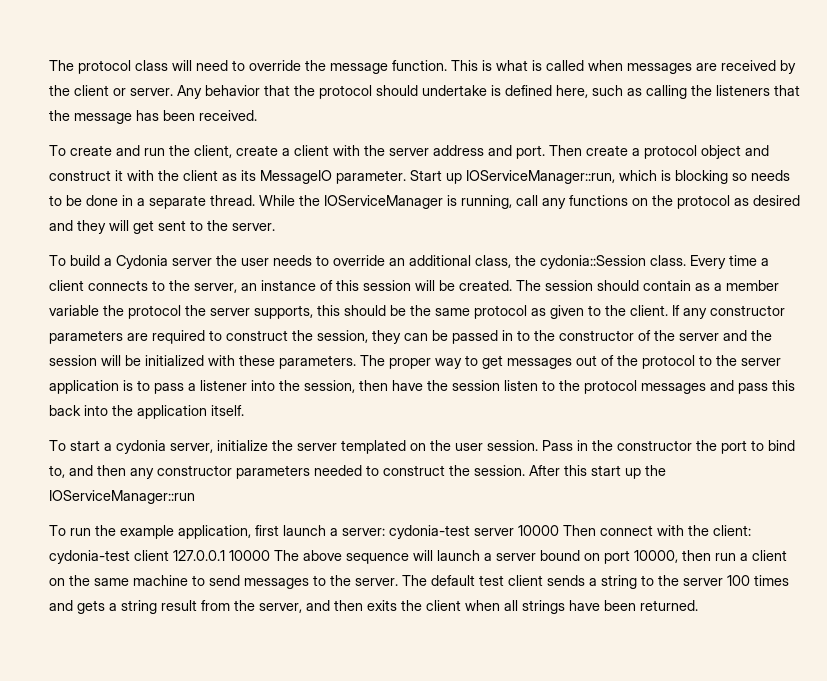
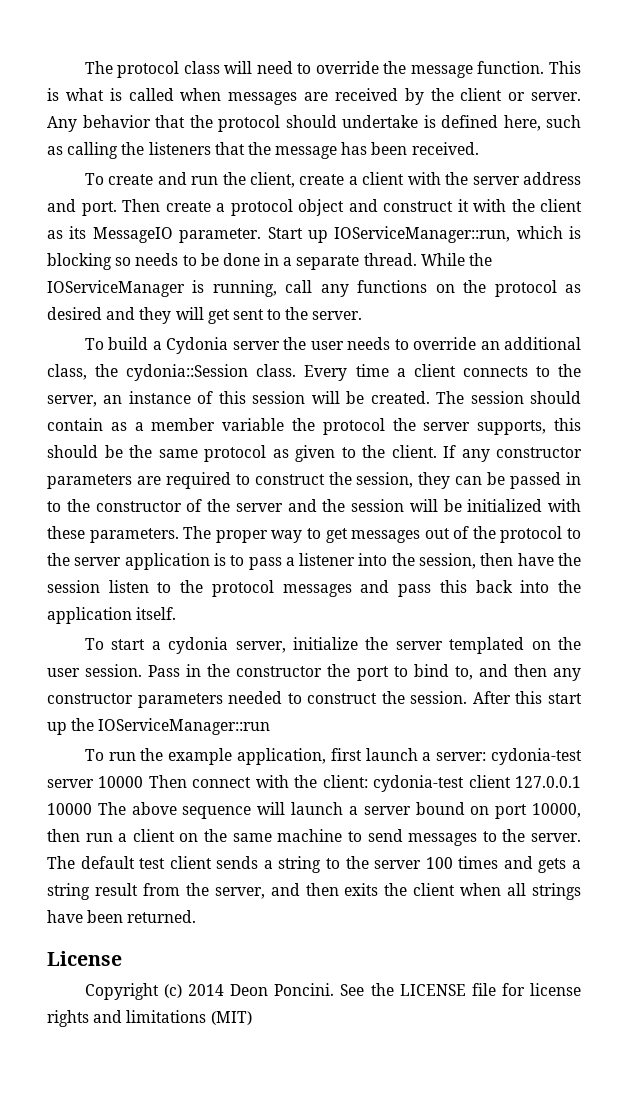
+ License
+ Copyright (c) 2014 Deon Poncini. See the LICENSE file for license rights and limitations (MIT)

